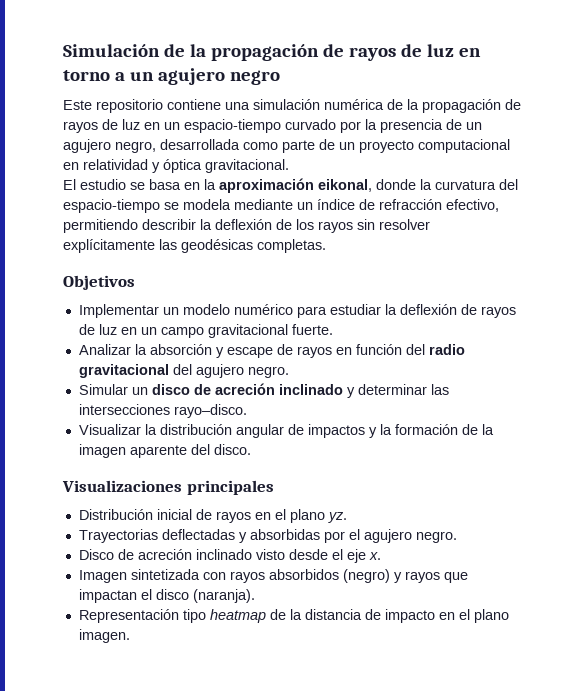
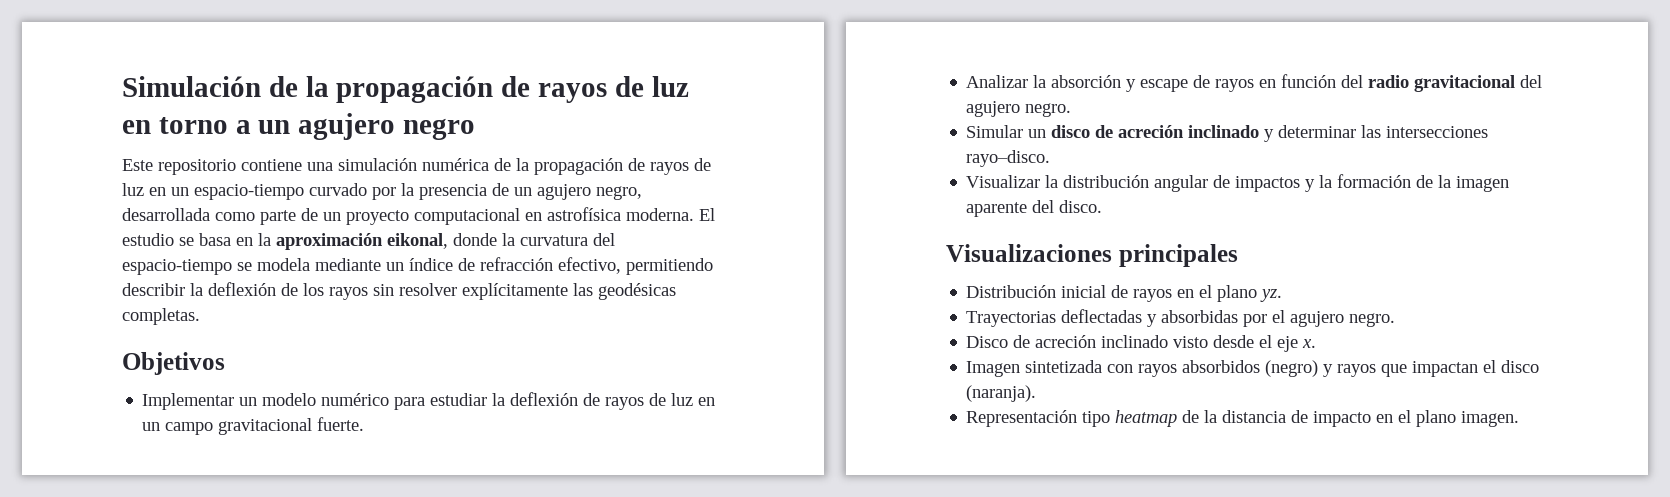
- Este repositorio contiene una simulación numérica de la propagación de rayos de luz en un espacio-tiempo curvado por la presencia de un agujero negro, desarrollada como parte de un proyecto computacional en relatividad y óptica gravitacional.
- El estudio se basa en la aproximación eikonal, donde la curvatura del espacio-tiempo se modela mediante un índice de refracción efectivo, permitiendo describir la deflexión de los rayos sin resolver explícitamente las geodésicas completas.
+ Este repositorio contiene una simulación numérica de la propagación de rayos de luz en un espacio-tiempo curvado por la presencia de un agujero negro, desarrollada como parte de un proyecto computacional en astrofísica moderna. El estudio se basa en la aproximación eikonal, donde la curvatura del espacio-tiempo se modela mediante un índice de refracción efectivo, permitiendo describir la deflexión de los rayos sin resolver explícitamente las geodésicas completas.

